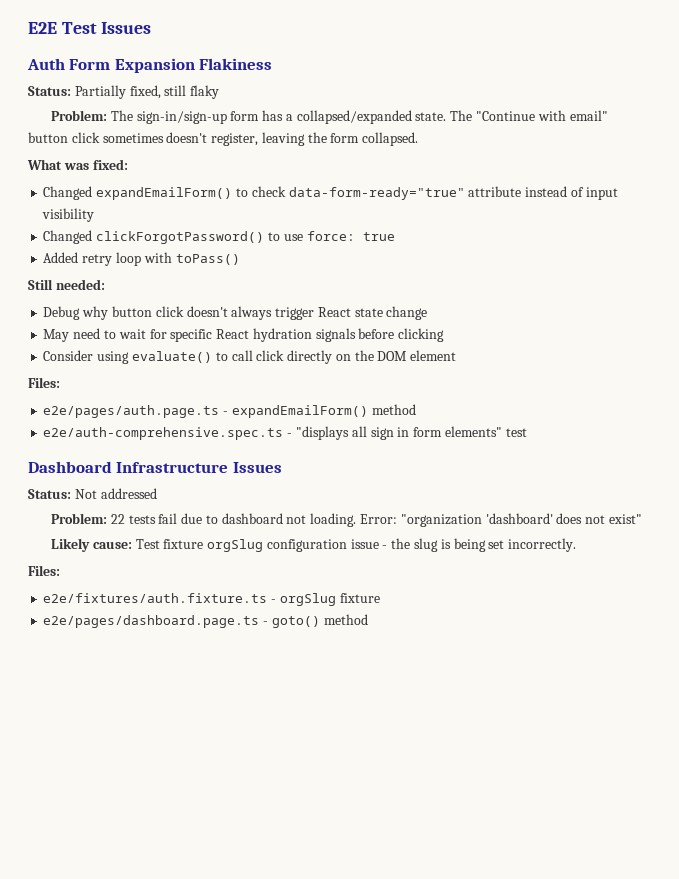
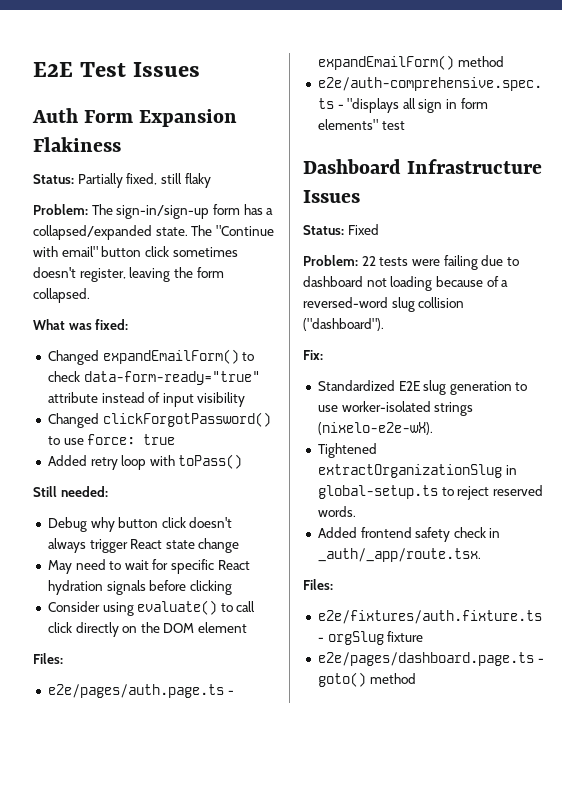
- Status: Not addressed
+ Status: Fixed
- Problem: 22 tests fail due to dashboard not loading. Error: "organization 'dashboard' does not exist"
- Likely cause: Test fixture orgSlug configuration issue - the slug is being set incorrectly.
+ Problem: 22 tests were failing due to dashboard not loading because of a reversed-word slug collision ("dashboard").
+ Fix:
+ Standardized E2E slug generation to use worker-isolated strings (nixelo-e2e-wX).
+ Tightened extractOrganizationSlug in global-setup.ts to reject reserved words.
+ Added frontend safety check in _auth/_app/route.tsx.

